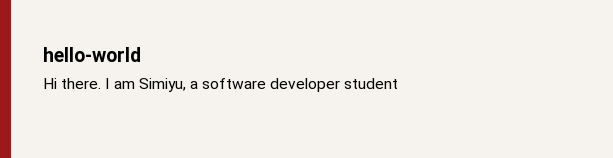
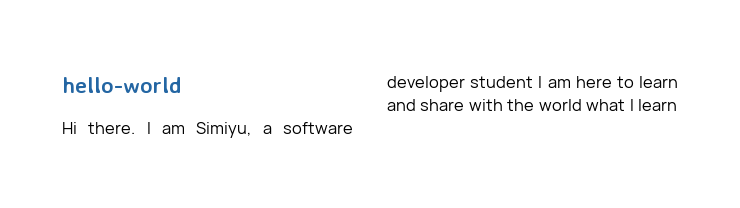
- I am Simiyu, a software developer student
+ I am Simiyu, a software developer student I am here to learn and share with the world what I learn

